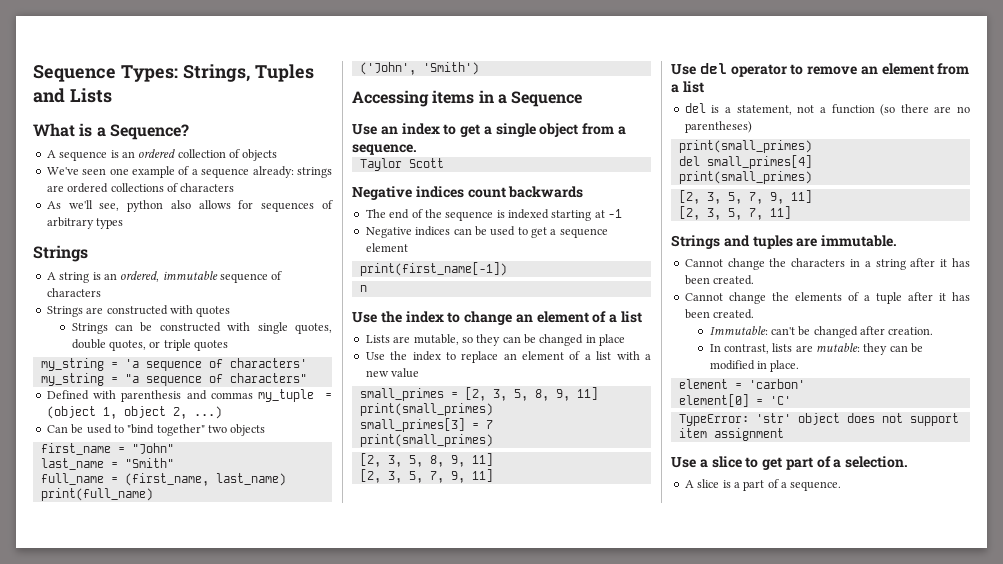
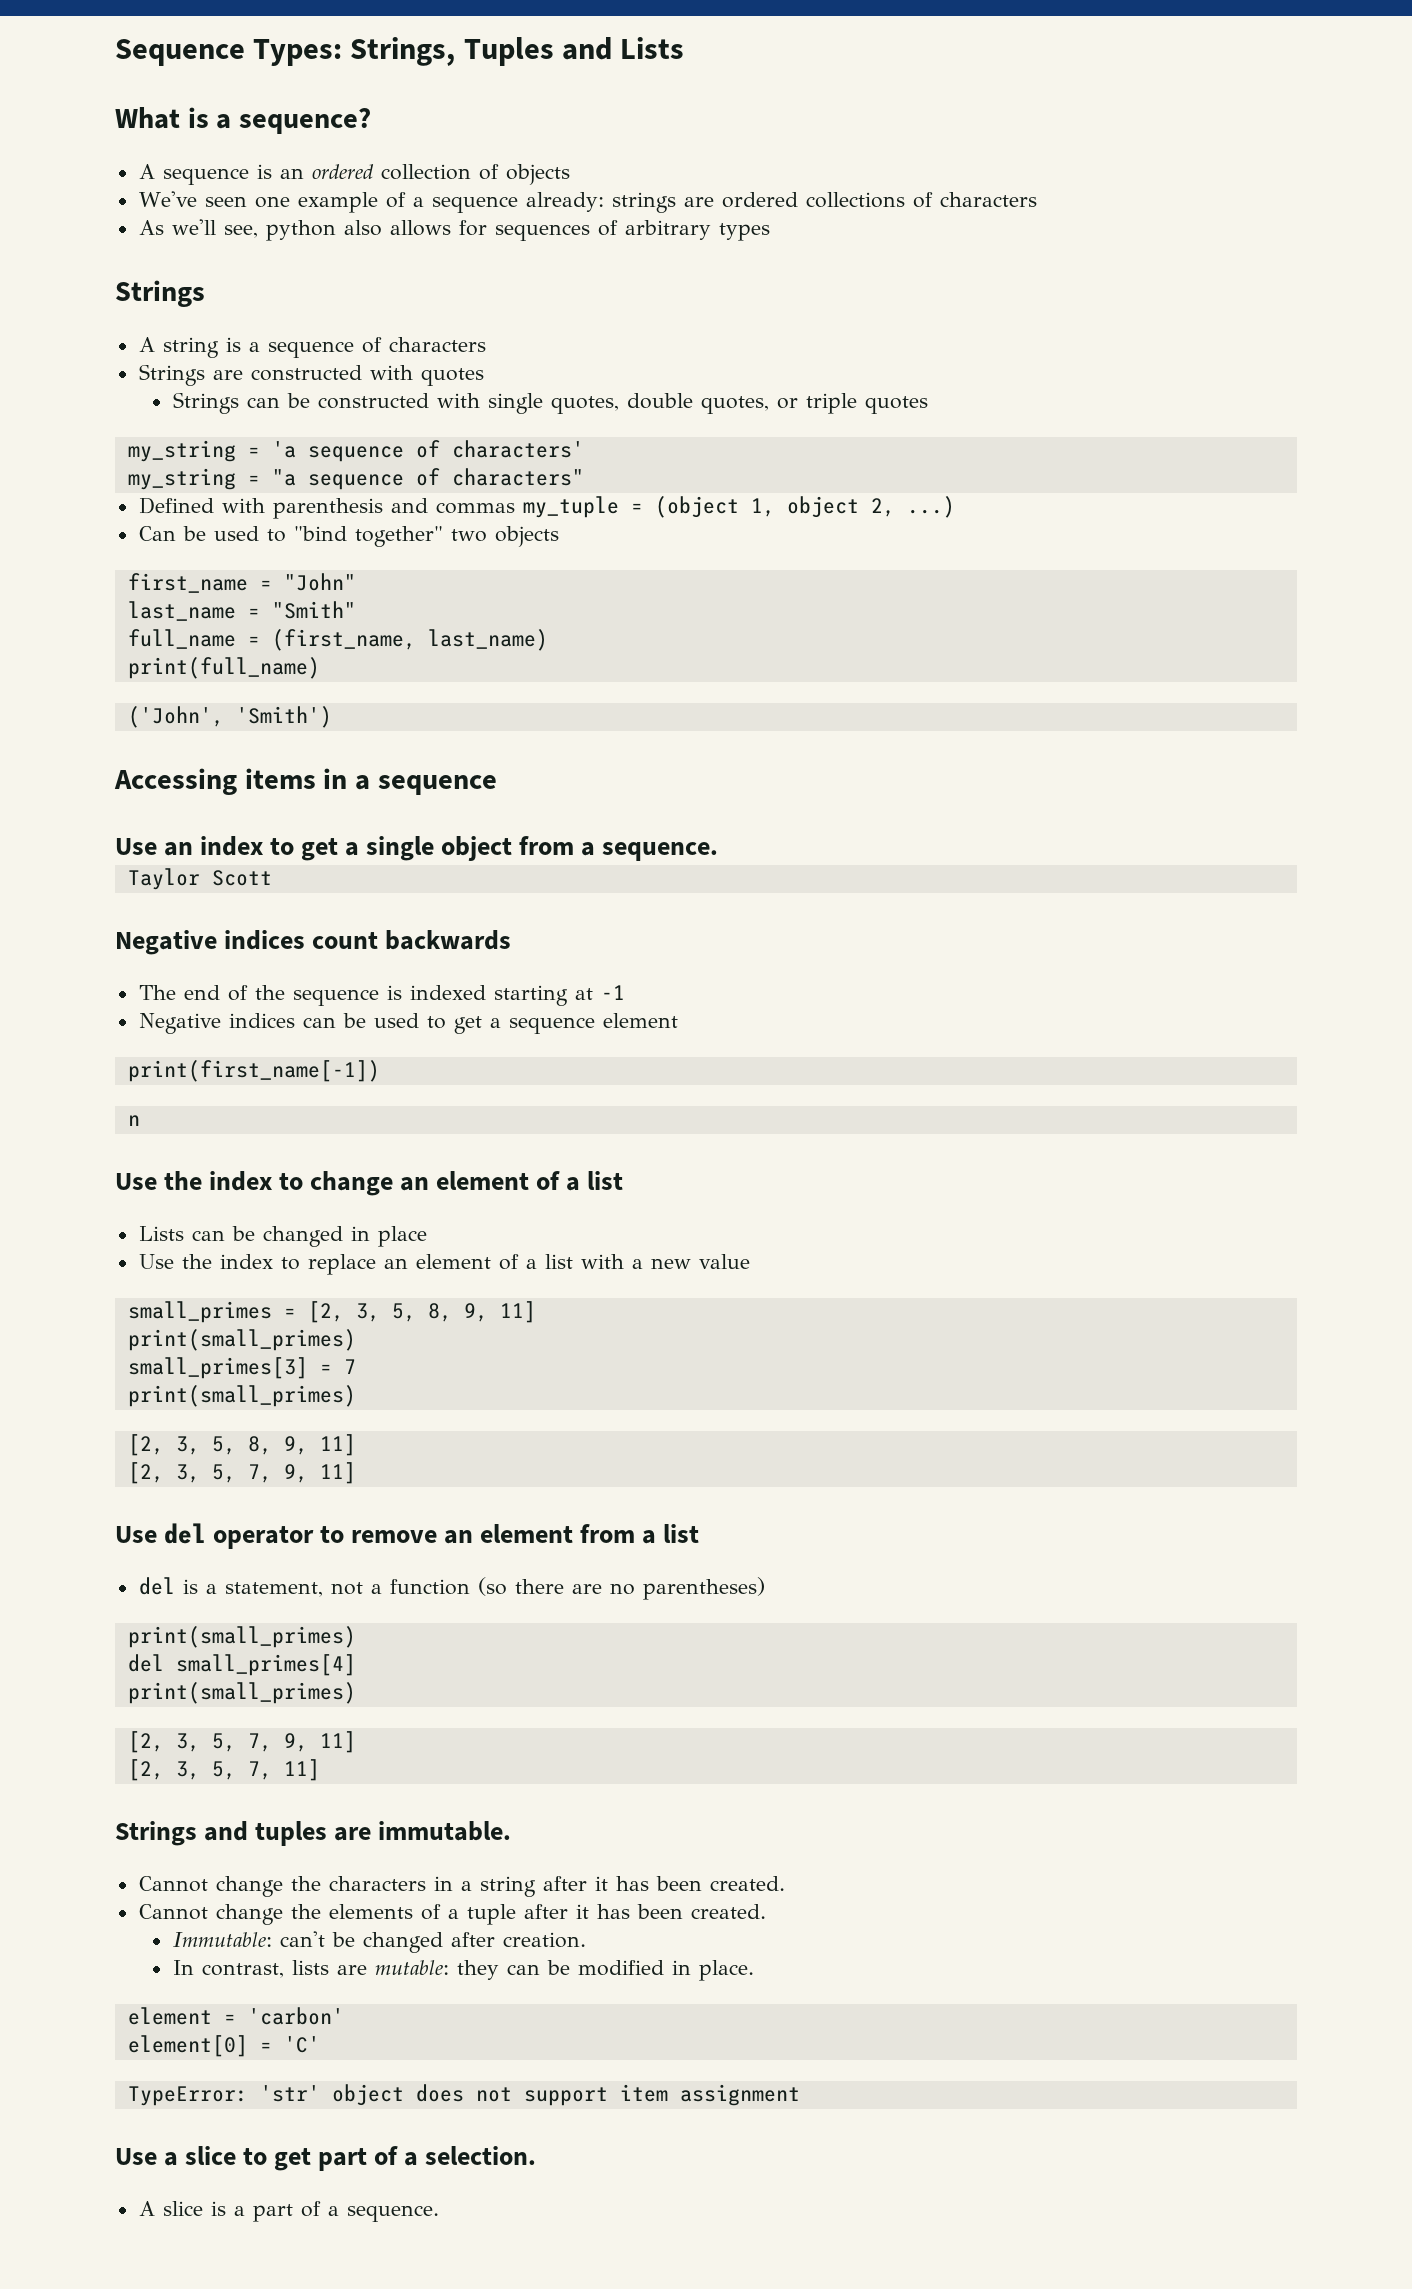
- What is a Sequence?
+ What is a sequence?
- A string is an ordered, immutable sequence of characters
+ A string is a sequence of characters
- Accessing items in a Sequence
+ Accessing items in a sequence
- Lists are mutable, so they can be changed in place
+ Lists can be changed in place

